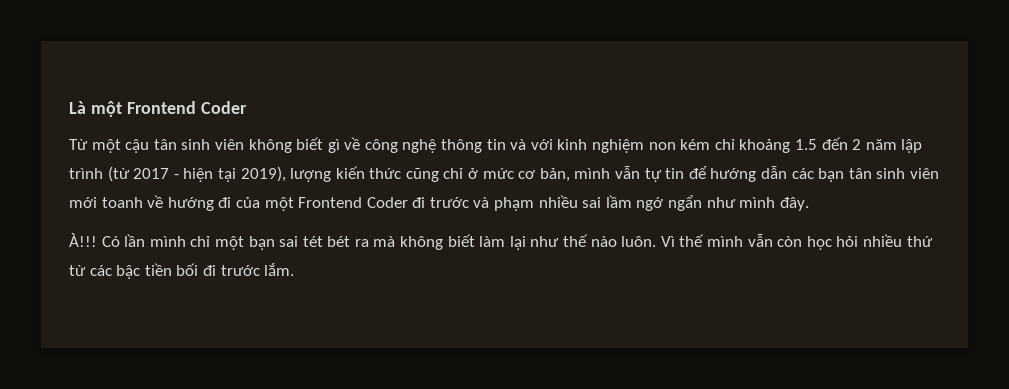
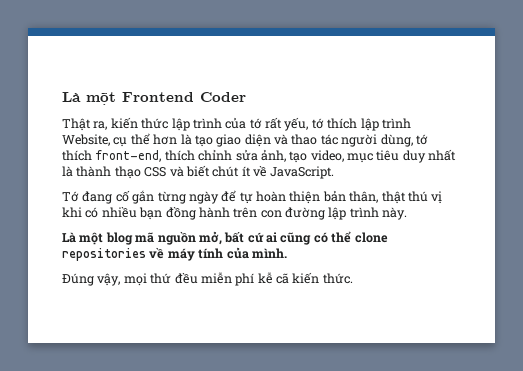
- Từ một cậu tân sinh viên không biết gì về công nghệ thông tin và với kinh nghiệm non kém chỉ khoảng 1.5 đến 2 năm lập trình (từ 2017 - hiện tại 2019), lượng kiến thức cũng chỉ ở mức cơ bản, mình vẫn tự tin để hướng dẫn các bạn tân sinh viên mới toanh về hướng đi của một Frontend Coder đi trước và phạm nhiều sai lầm ngớ ngẩn như mình đây.
- À!!! Có lần mình chỉ một bạn sai tét bét ra mà không biết làm lại như thế nào luôn. Vì thế mình vẫn còn học hỏi nhiều thứ từ các bậc tiền bối đi trước lắm.
+ Thật ra, kiến thức lập trình của tớ rất yếu, tớ thích lập trình Website, cụ thể hơn là tạo giao diện và thao tác người dùng, tớ thích front-end, thích chỉnh sửa ảnh, tạo video, mục tiêu duy nhất là thành thạo CSS và biết chút ít về JavaScript.
+ Tớ đang cố gắn từng ngày để tự hoàn thiện bản thân, thật thú vị khi có nhiều bạn đồng hành trên con đường lập trình này.
+ Là một blog mã nguồn mở, bất cứ ai cũng có thể clone repositories về máy tính của mình.
+ Đúng vậy, mọi thứ đều miễn phí kễ cã kiến thức.

